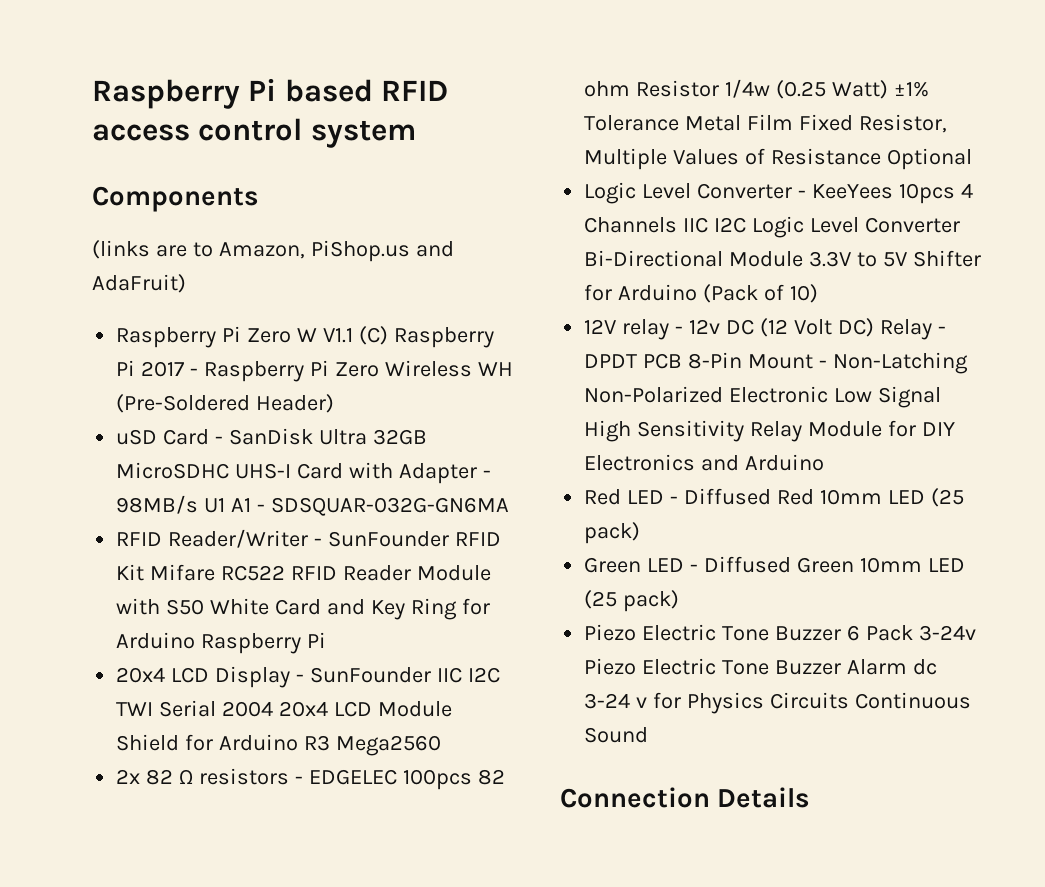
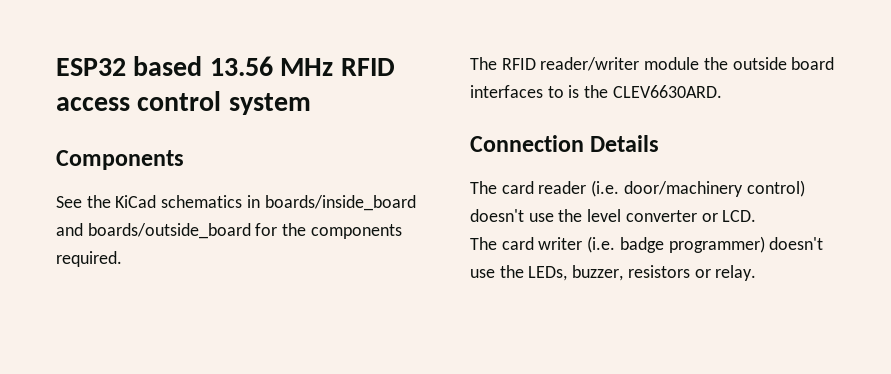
- Raspberry Pi based RFID access control system
+ ESP32 based 13.56 MHz RFID access control system
- (links are to Amazon, PiShop.us and AdaFruit)
- Raspberry Pi Zero W V1.1 (C) Raspberry Pi 2017 - Raspberry Pi Zero Wireless WH (Pre-Soldered Header)
- uSD Card - SanDisk Ultra 32GB MicroSDHC UHS-I Card with Adapter - 98MB/s U1 A1 - SDSQUAR-032G-GN6MA
- RFID Reader/Writer - SunFounder RFID Kit Mifare RC522 RFID Reader Module with S50 White Card and Key Ring for Arduino Raspberry Pi
- 20x4 LCD Display - SunFounder IIC I2C TWI Serial 2004 20x4 LCD Module Shield for Arduino R3 Mega2560
- 2x 82 Ω resistors - EDGELEC 100pcs 82 ohm Resistor 1/4w (0.25 Watt) ±1% Tolerance Metal Film Fixed Resistor, Multiple Values of Resistance Optional
- Logic Level Converter - KeeYees 10pcs 4 Channels IIC I2C Logic Level Converter Bi-Directional Module 3.3V to 5V Shifter for Arduino (Pack of 10)
- 12V relay - 12v DC (12 Volt DC) Relay - DPDT PCB 8-Pin Mount - Non-Latching Non-Polarized Electronic Low Signal High Sensitivity Relay Module for DIY Electronics and Arduino
- Red LED - Diffused Red 10mm LED (25 pack)
- Green LED - Diffused Green 10mm LED (25 pack)
- Piezo Electric Tone Buzzer 6 Pack 3-24v Piezo Electric Tone Buzzer Alarm dc 3-24 v for Physics Circuits Continuous Sound
+ See the KiCad schematics in boards/inside_board and boards/outside_board for the components required.
+ The RFID reader/writer module the outside board interfaces to is the CLEV6630ARD.
  Connection Details
+ The card reader (i.e. door/machinery control) doesn't use the level converter or LCD.
+ The card writer (i.e. badge programmer) doesn't use the LEDs, buzzer, resistors or relay.

